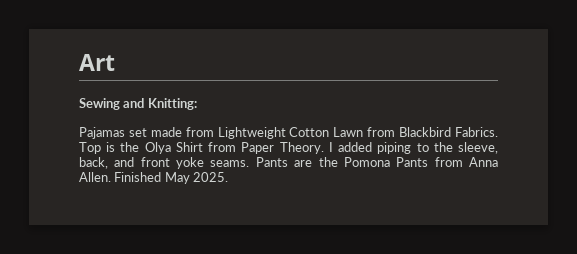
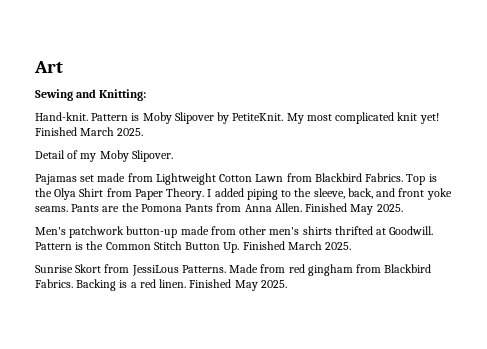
+ Hand-knit. Pattern is Moby Slipover by PetiteKnit. My most complicated knit yet! Finished March 2025.
+ Detail of my Moby Slipover.
+ Men's patchwork button-up made from other men's shirts thrifted at Goodwill. Pattern is the Common Stitch Button Up. Finished March 2025.
+ Sunrise Skort from JessiLous Patterns. Made from red gingham from Blackbird Fabrics. Backing is a red linen. Finished May 2025.

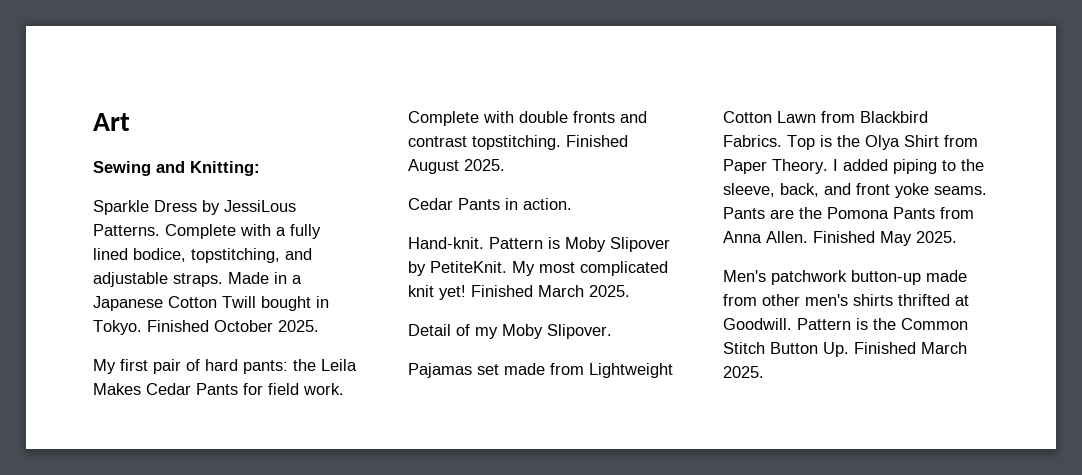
+ Sparkle Dress by JessiLous Patterns. Complete with a fully lined bodice, topstitching, and adjustable straps. Made in a Japanese Cotton Twill bought in Tokyo. Finished October 2025.
+ My first pair of hard pants: the Leila Makes Cedar Pants for field work. Complete with double fronts and contrast topstitching. Finished August 2025.
+ Cedar Pants in action.
- Sunrise Skort from JessiLous Patterns. Made from red gingham from Blackbird Fabrics. Backing is a red linen. Finished May 2025.

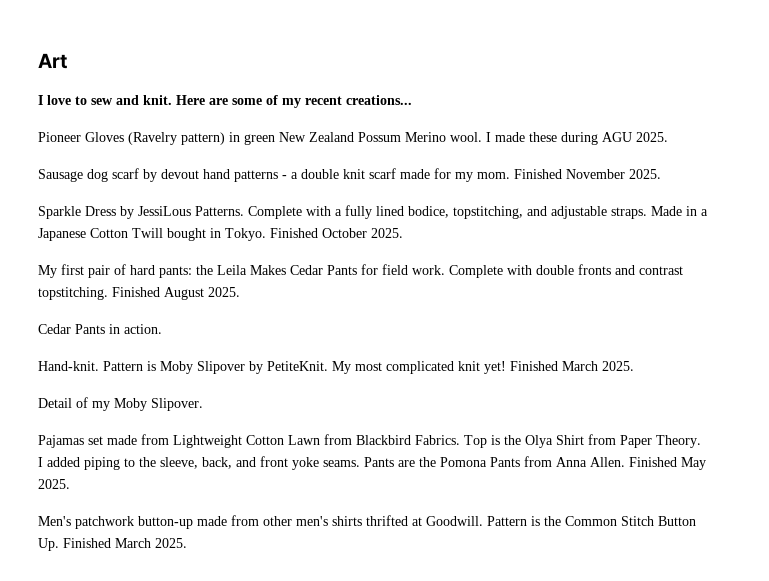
- Sewing and Knitting:
+ I love to sew and knit. Here are some of my recent creations...
+ Pioneer Gloves (Ravelry pattern) in green New Zealand Possum Merino wool. I made these during AGU 2025.
+ Sausage dog scarf by devout hand patterns - a double knit scarf made for my mom. Finished November 2025.

